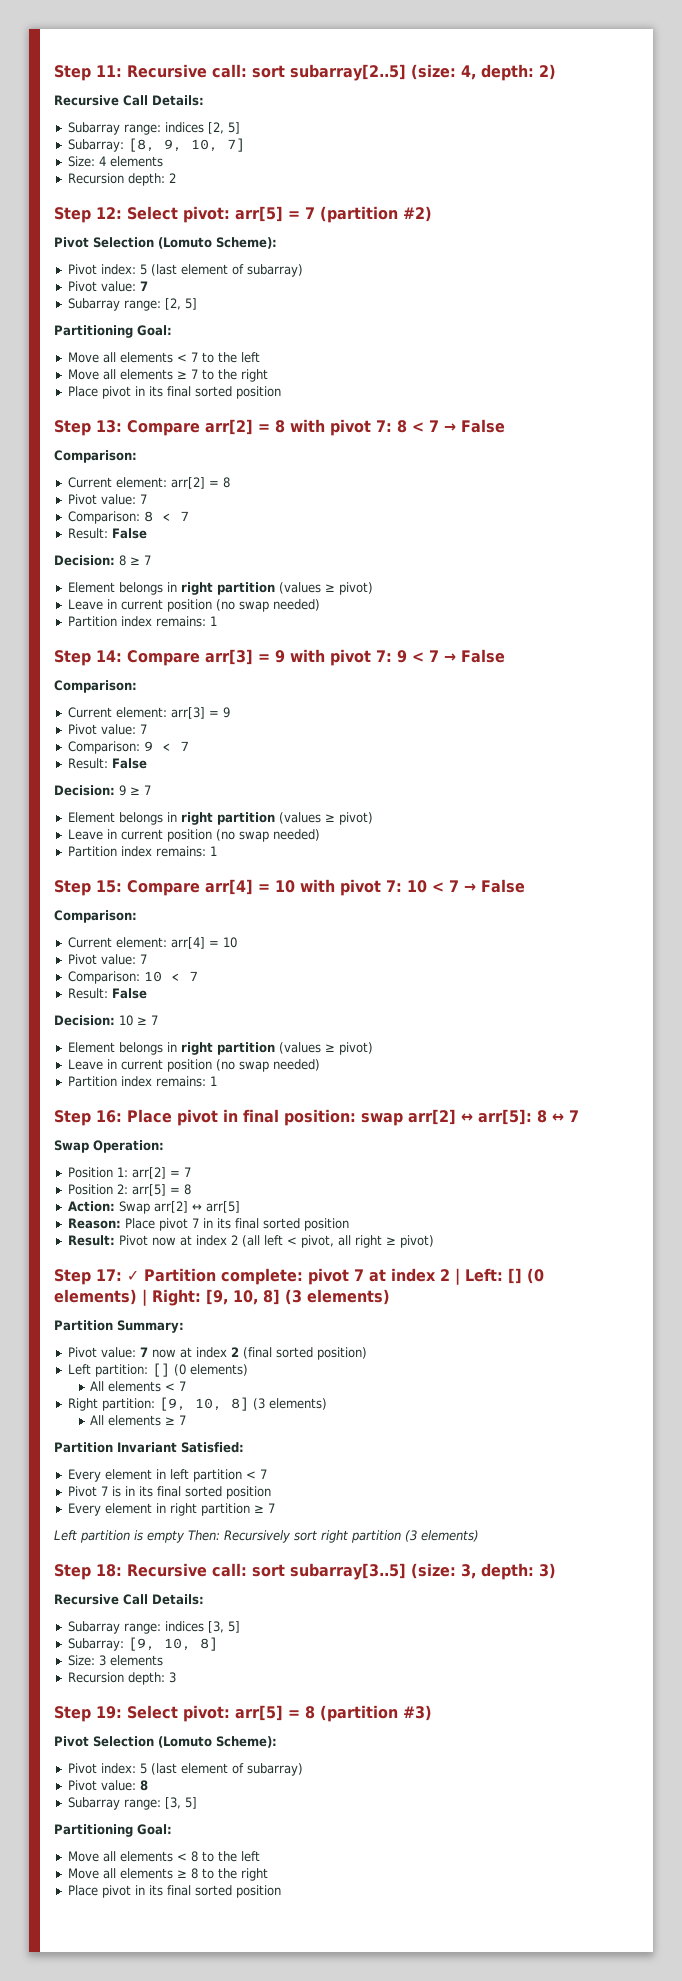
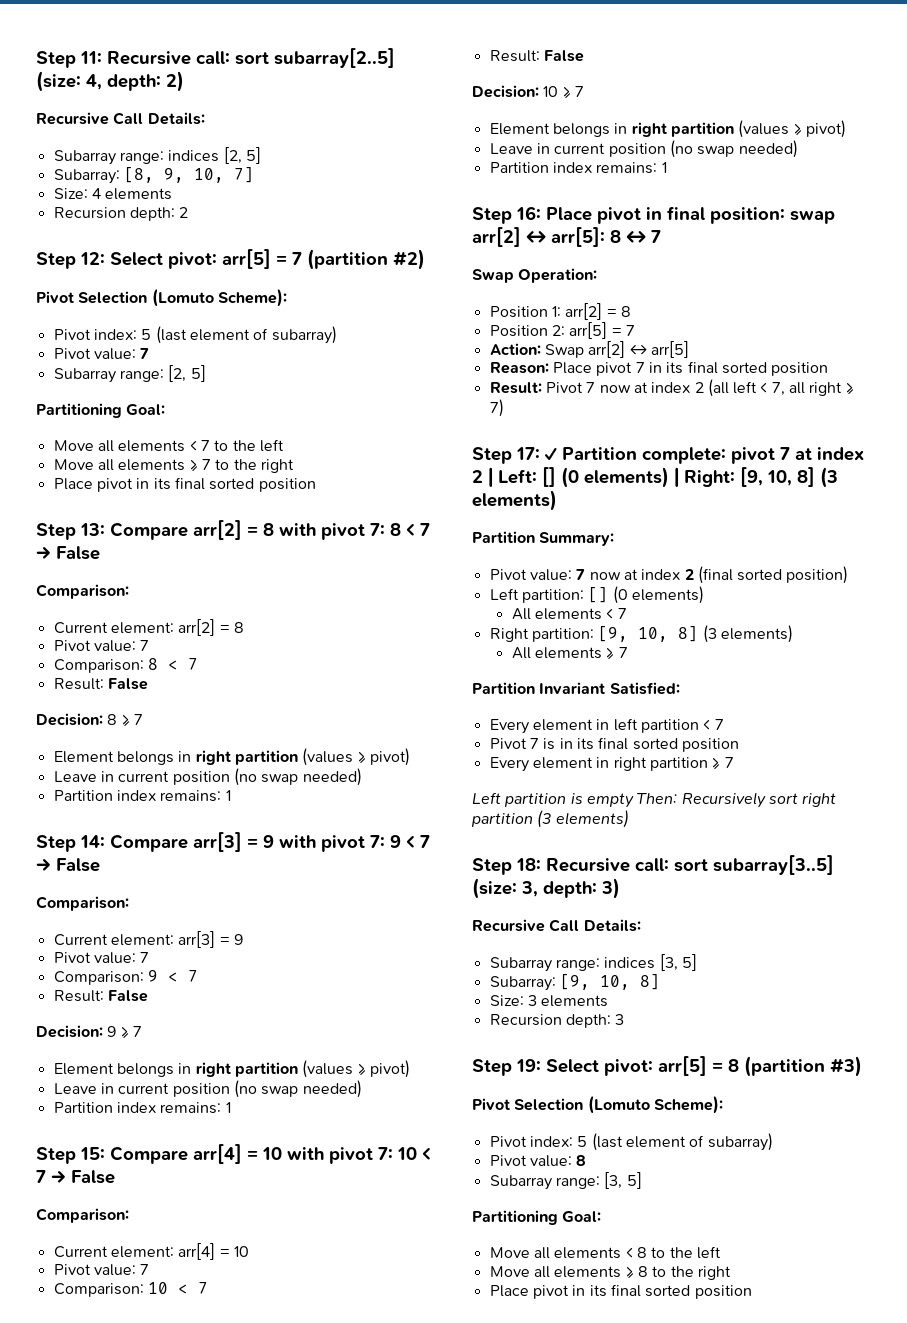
- Position 1: arr[2] = 7
+ Position 1: arr[2] = 8
- Position 2: arr[5] = 8
+ Position 2: arr[5] = 7
- Result: Pivot now at index 2 (all left < pivot, all right ≥ pivot)
+ Result: Pivot 7 now at index 2 (all left < 7, all right ≥ 7)

